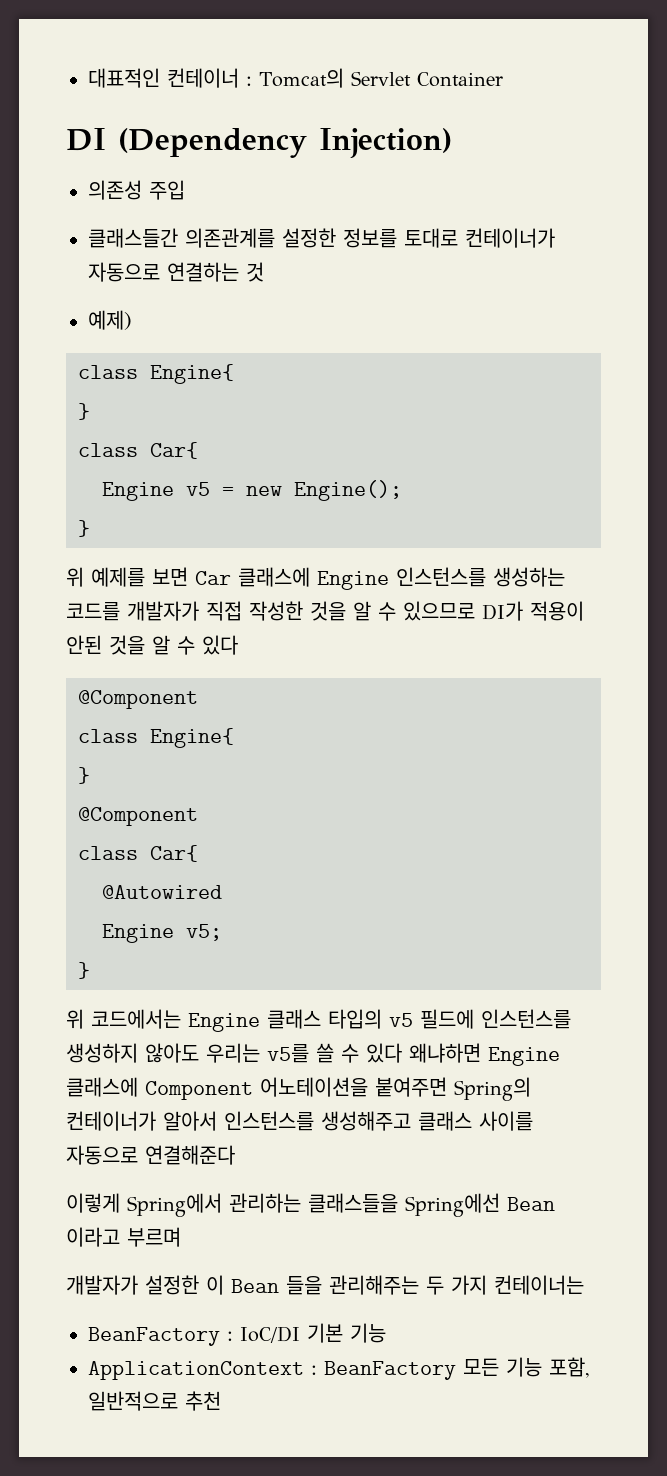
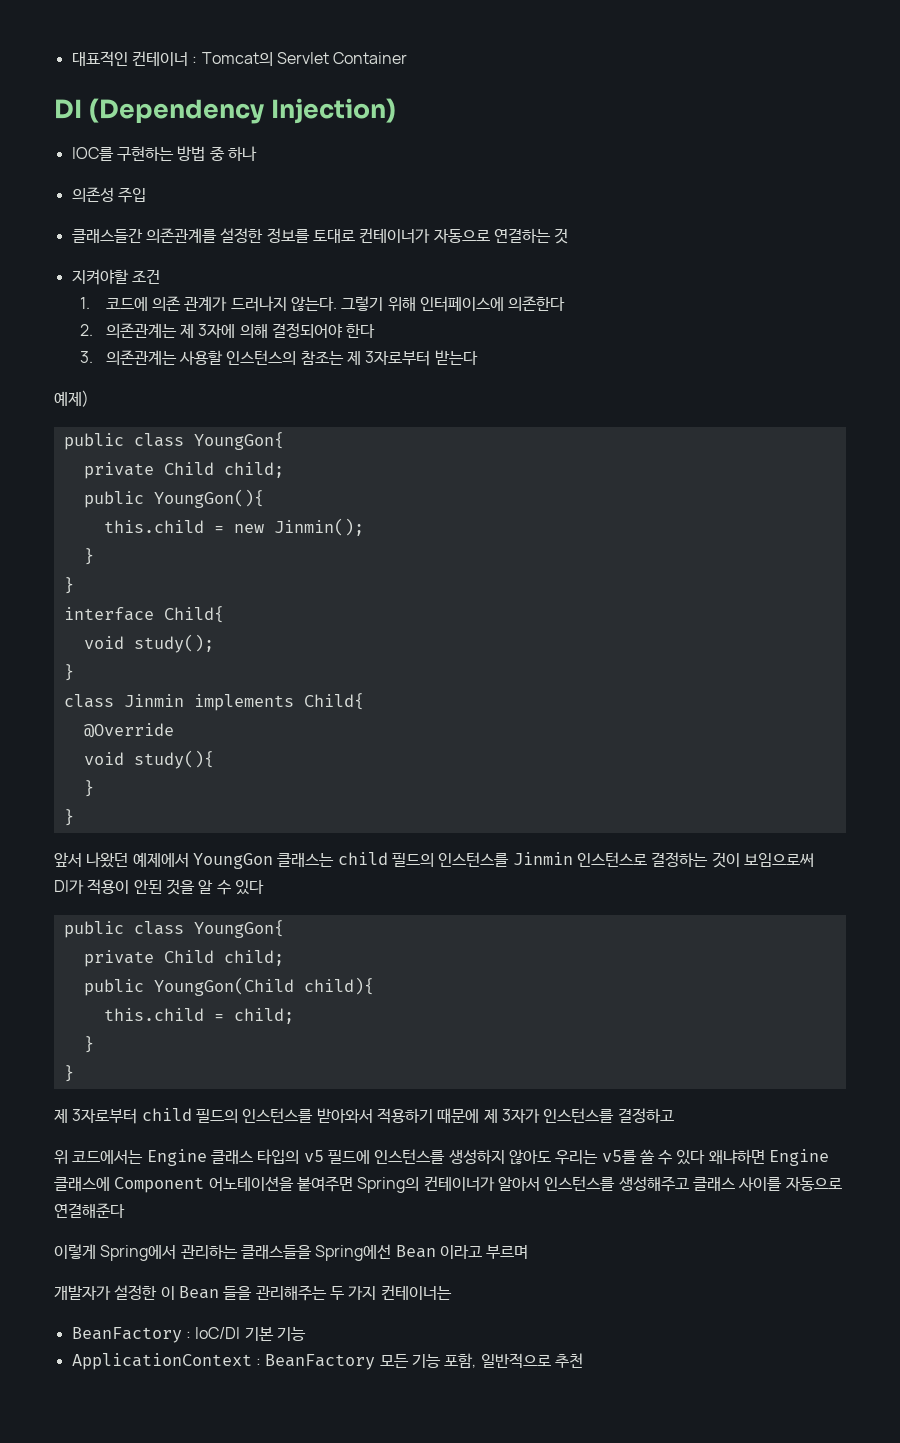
+ IOC를 구현하는 방법 중 하나
+ 지켜야할 조건
+ 1. 코드에 의존 관계가 드러나지 않는다. 그렇기 위해 인터페이스에 의존한다
+ 2. 의존관계는 제 3자에 의해 결정되어야 한다
+ 3. 의존관계는 사용할 인스턴스의 참조는 제 3자로부터 받는다
  예제)
- class Engine{
+ public class YoungGon{
+ private Child child;
+ public YoungGon(){
+ this.child = new Jinmin();
  }
- class Car{
- Engine v5 = new Engine();
  }
- 위 예제를 보면 Car 클래스에 Engine 인스턴스를 생성하는 코드를 개발자가 직접 작성한 것을 알 수 있으므로 DI가 적용이 안된 것을 알 수 있다
- @Component
- class Engine{
+ interface Child{
+ void study();
  }
- @Component
- class Car{
- @Autowired
- Engine v5;
+ class Jinmin implements Child{
+ @Override
+ void study(){
  }
+ }
+ 앞서 나왔던 예제에서 YoungGon 클래스는 child 필드의 인스턴스를 Jinmin 인스턴스로 결정하는 것이 보임으로써 DI가 적용이 안된 것을 알 수 있다
+ public class YoungGon{
+ private Child child;
+ public YoungGon(Child child){
+ this.child = child;
+ }
+ }
+ 제 3자로부터 child 필드의 인스턴스를 받아와서 적용하기 때문에 제 3자가 인스턴스를 결정하고

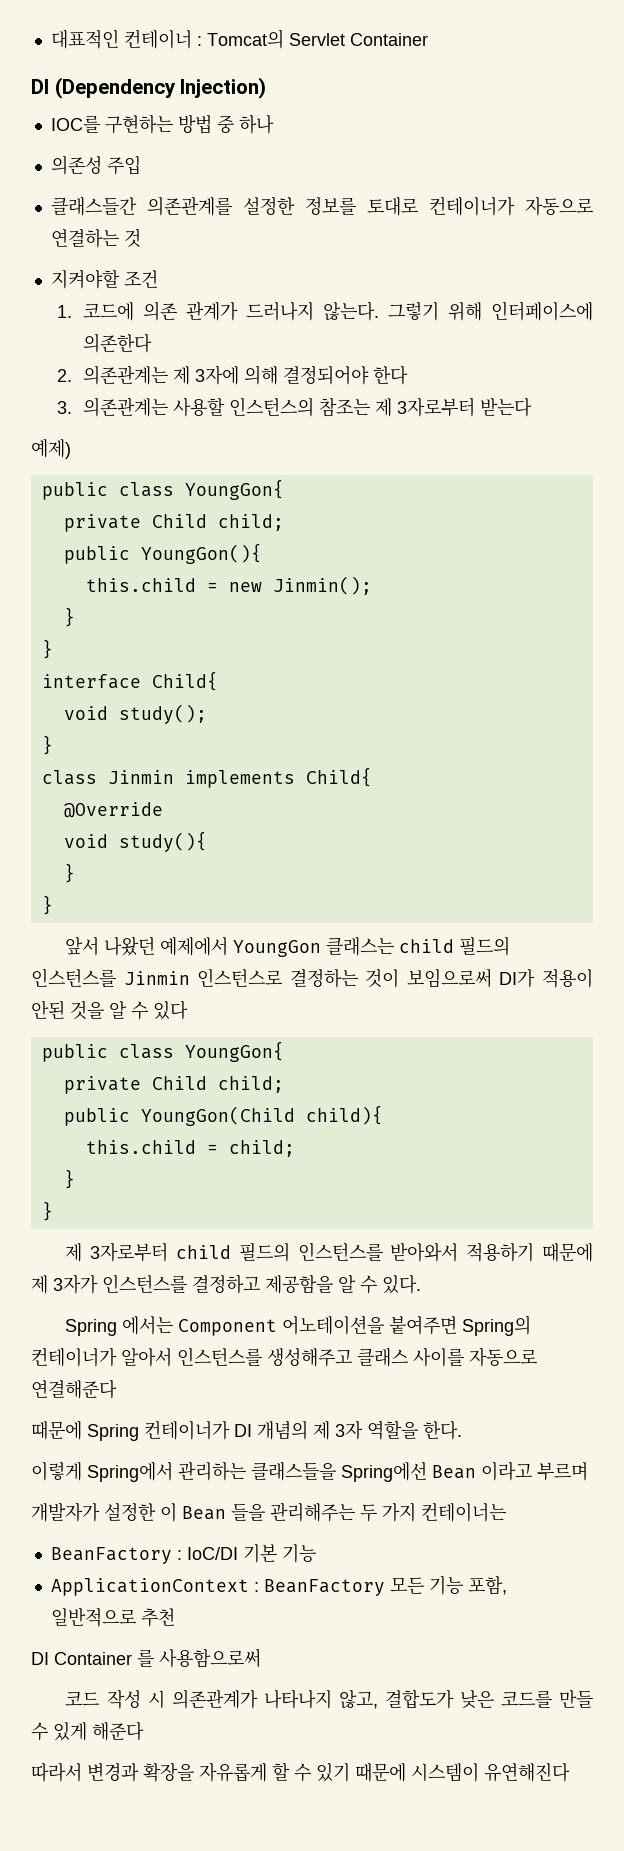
- 제 3자로부터 child 필드의 인스턴스를 받아와서 적용하기 때문에 제 3자가 인스턴스를 결정하고
- 위 코드에서는 Engine 클래스 타입의 v5 필드에 인스턴스를 생성하지 않아도 우리는 v5를 쓸 수 있다 왜냐하면 Engine 클래스에 Component 어노테이션을 붙여주면 Spring의 컨테이너가 알아서 인스턴스를 생성해주고 클래스 사이를 자동으로 연결해준다
+ 제 3자로부터 child 필드의 인스턴스를 받아와서 적용하기 때문에 제 3자가 인스턴스를 결정하고 제공함을 알 수 있다.
+ Spring 에서는 Component 어노테이션을 붙여주면 Spring의 컨테이너가 알아서 인스턴스를 생성해주고 클래스 사이를 자동으로 연결해준다
+ 때문에 Spring 컨테이너가 DI 개념의 제 3자 역할을 한다.
+ DI Container 를 사용함으로써
+ 코드 작성 시 의존관계가 나타나지 않고, 결합도가 낮은 코드를 만들 수 있게 해준다
+ 따라서 변경과 확장을 자유롭게 할 수 있기 때문에 시스템이 유연해진다

